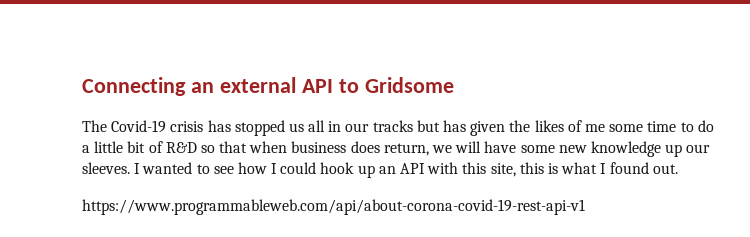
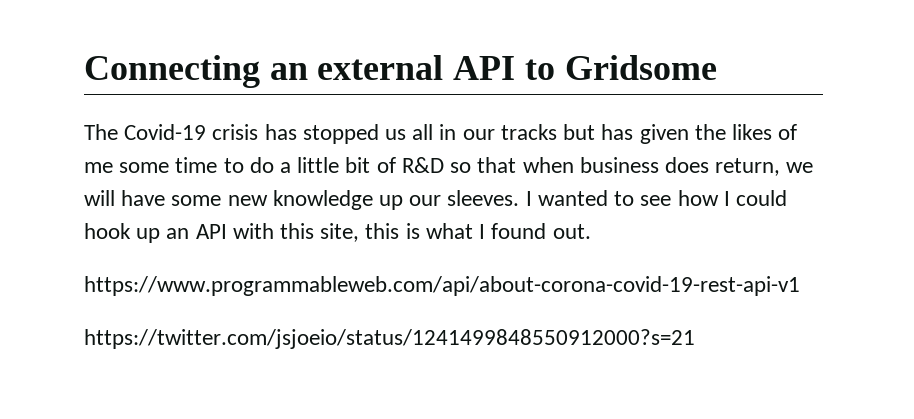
+ https://twitter.com/jsjoeio/status/1241499848550912000?s=21

